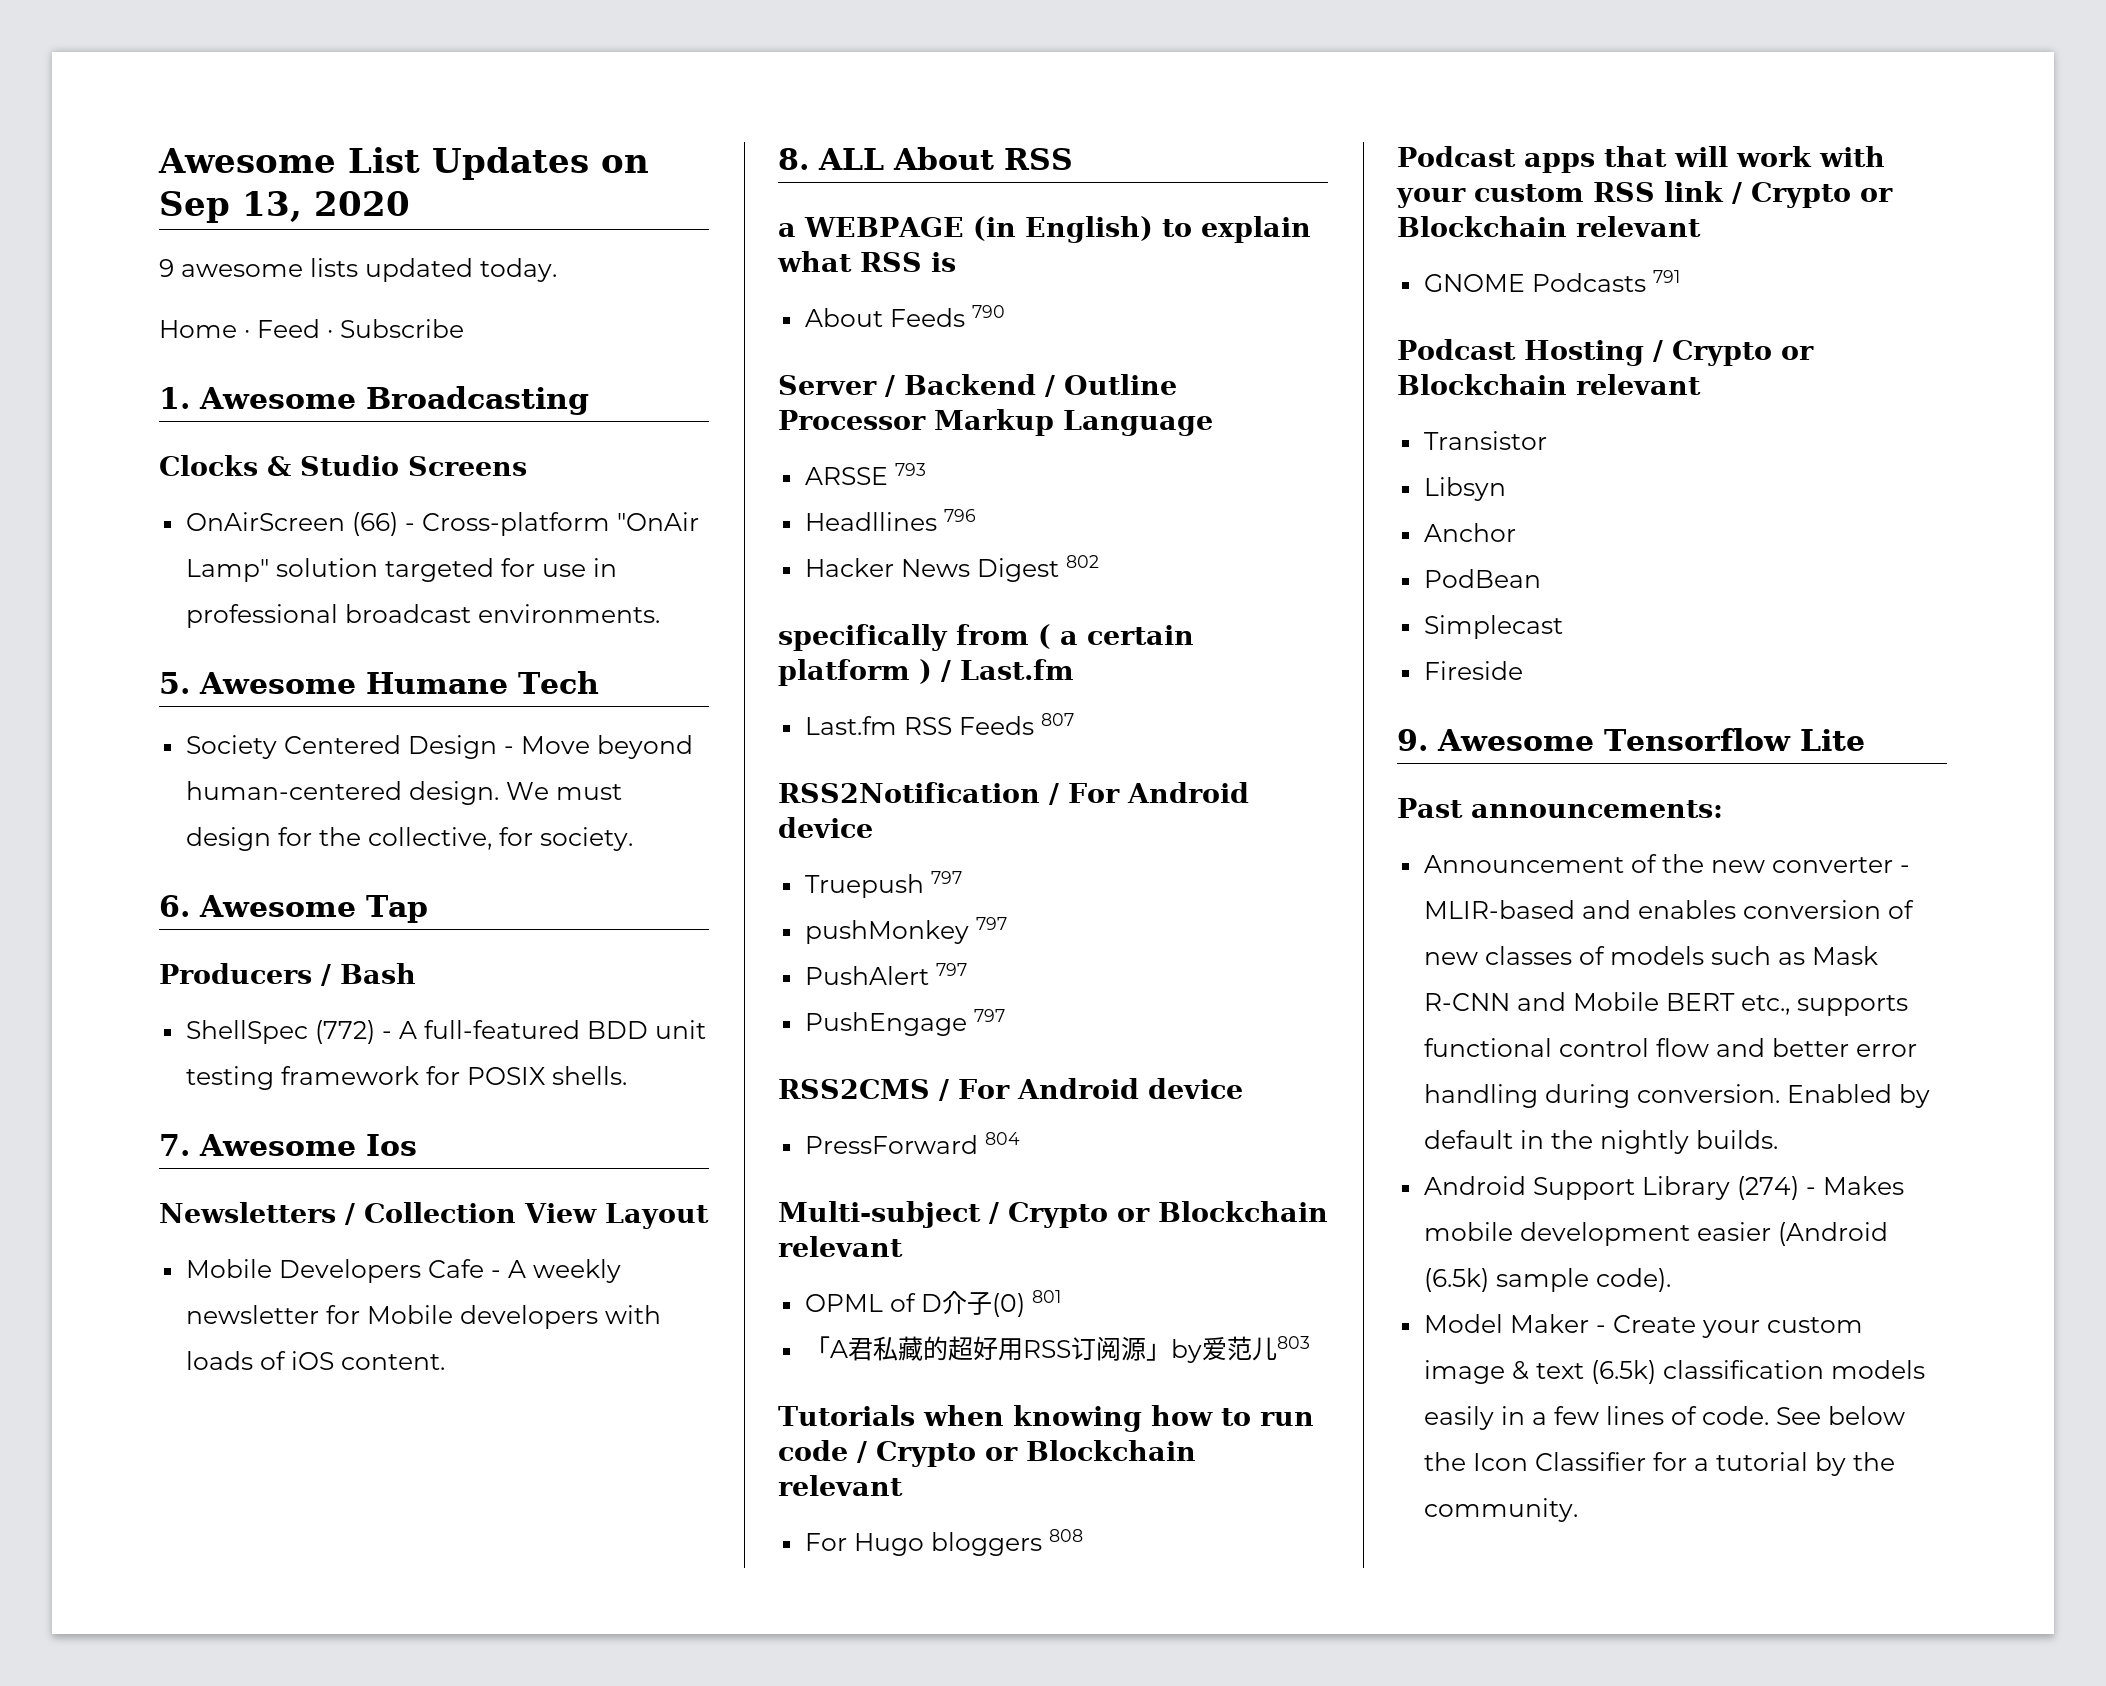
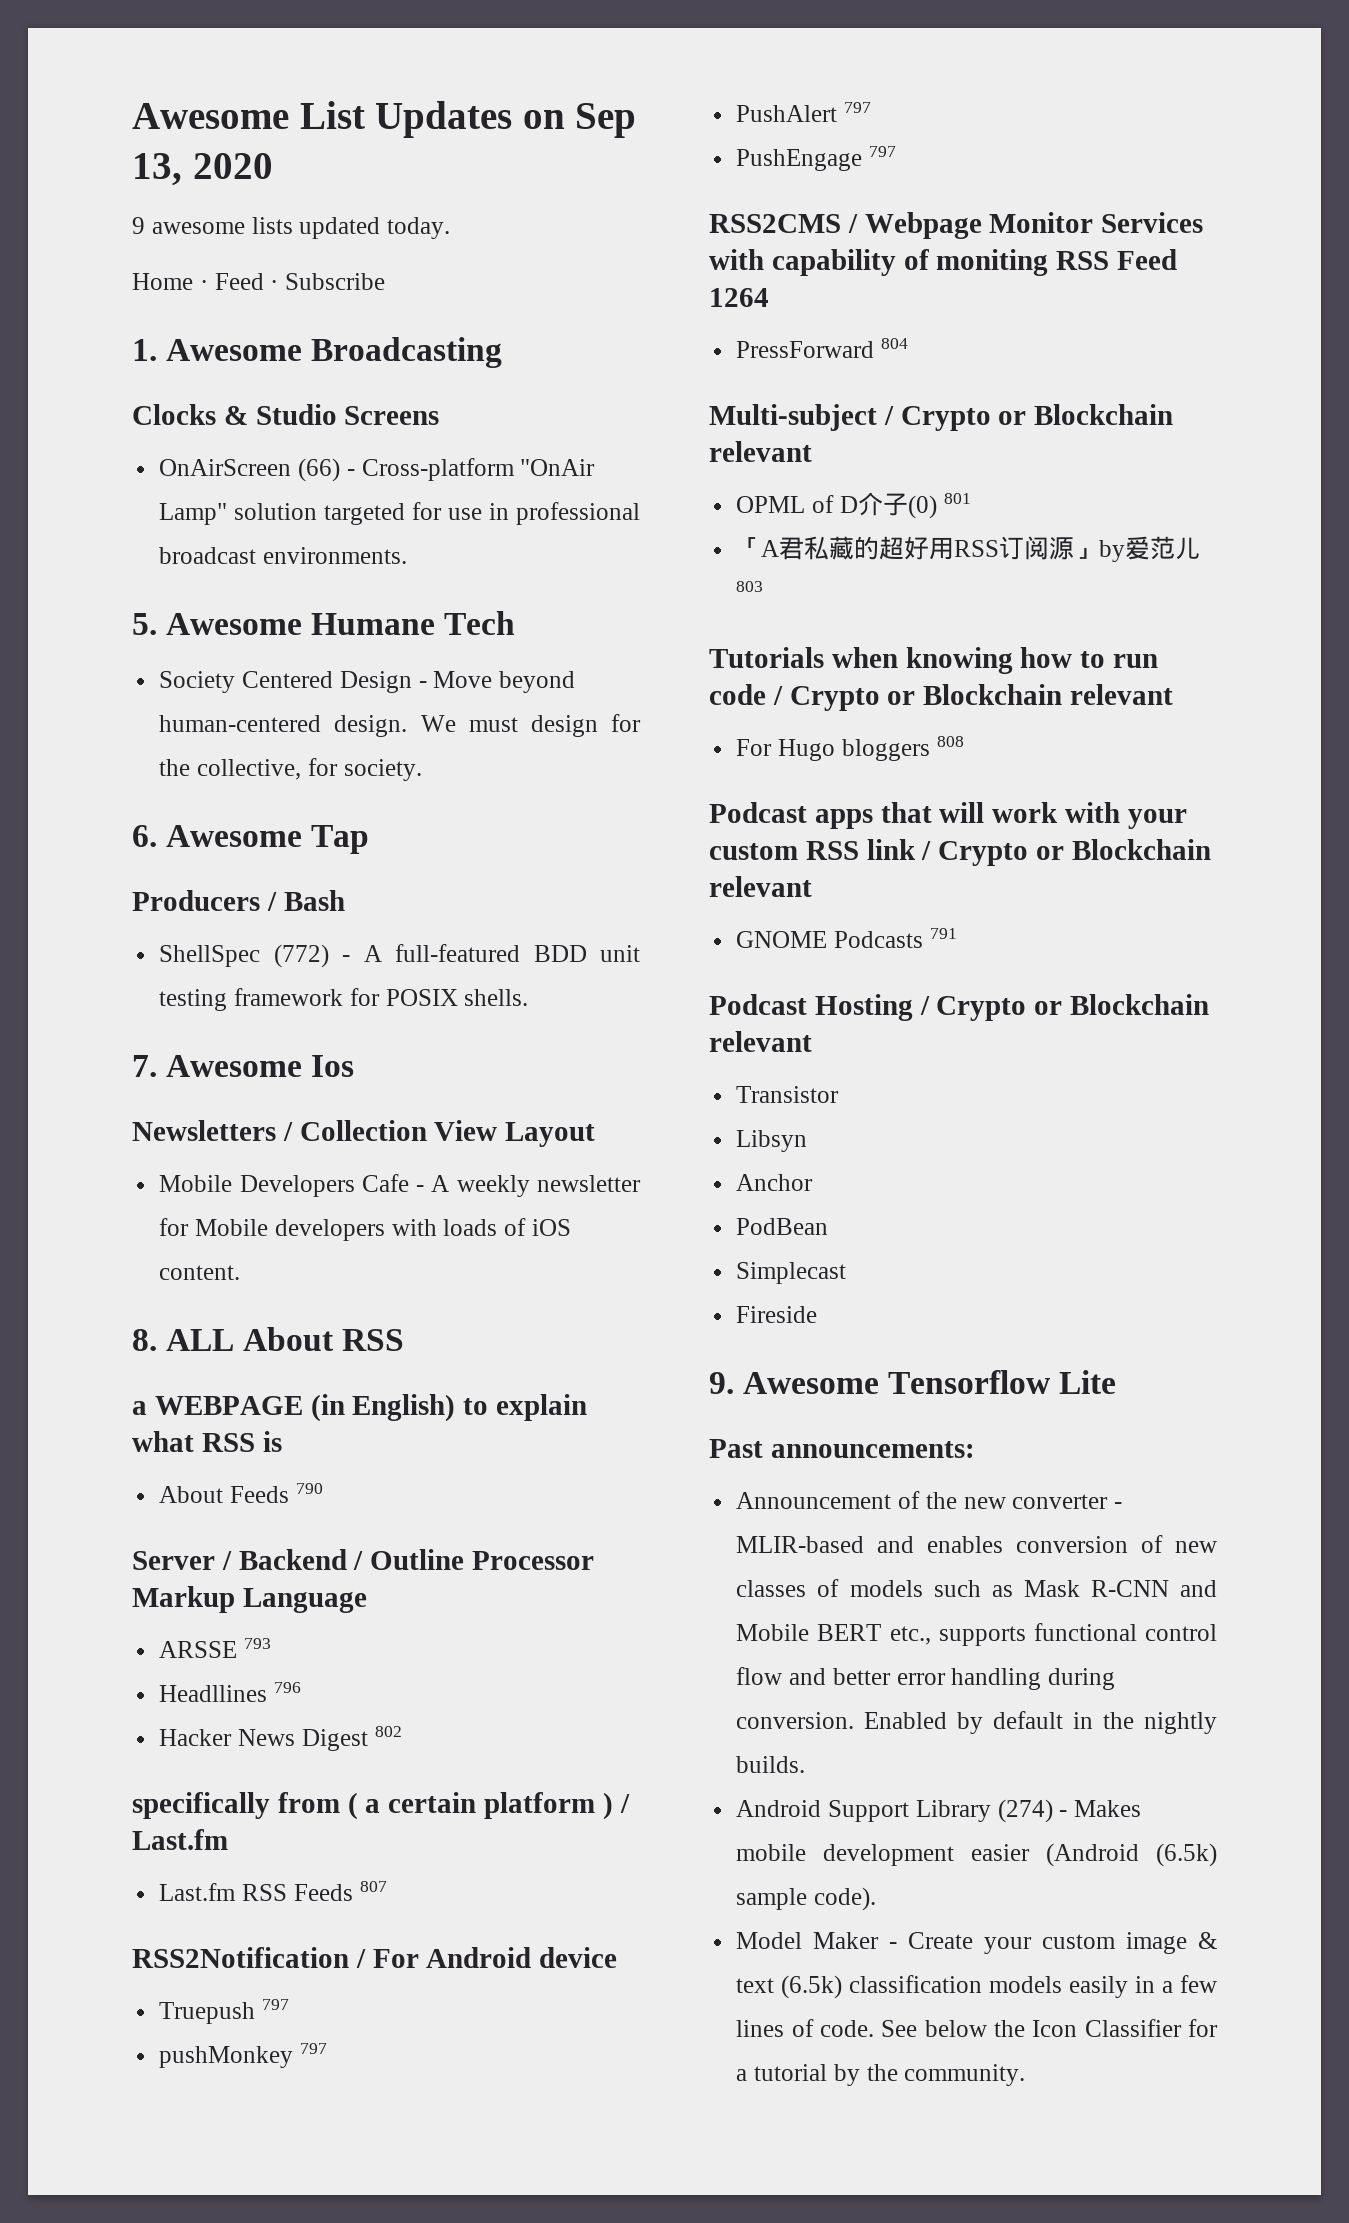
- RSS2CMS / For Android device
+ RSS2CMS / Webpage Monitor Services with capability of moniting RSS Feed 1264

